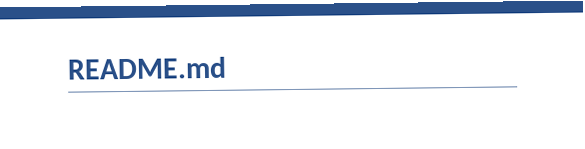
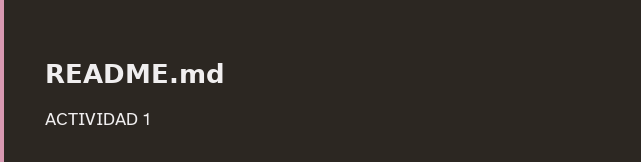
+ ACTIVIDAD 1

